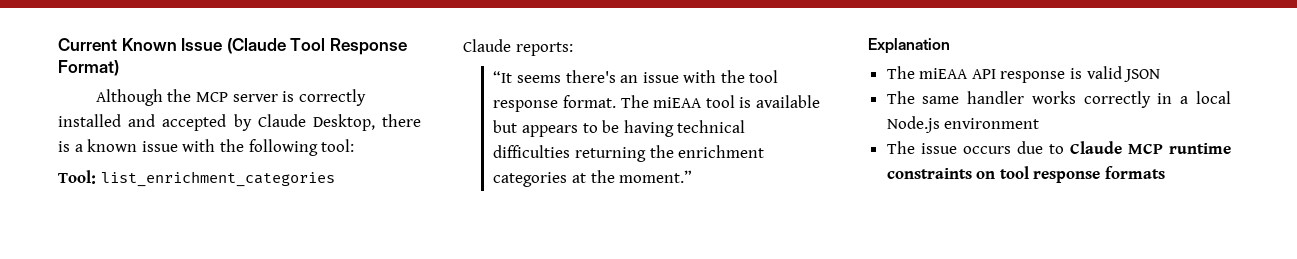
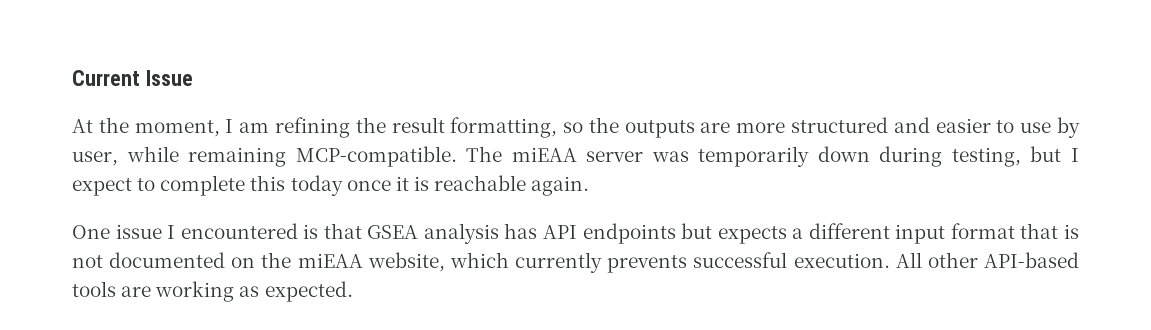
- Current Known Issue (Claude Tool Response Format)
- Although the MCP server is correctly installed and accepted by Claude Desktop, there is a known issue with the following tool:
- Tool: list_enrichment_categories
- Claude reports:
- “It seems there's an issue with the tool response format. The miEAA tool is available but appears to be having technical difficulties returning the enrichment categories at the moment.”
- Explanation
- The miEAA API response is valid JSON
- The same handler works correctly in a local Node.js environment
- The issue occurs due to Claude MCP runtime constraints on tool response formats
+ Current Issue
+ At the moment, I am refining the result formatting, so the outputs are more structured and easier to use by user, while remaining MCP-compatible. The miEAA server was temporarily down during testing, but I expect to complete this today once it is reachable again.
+ One issue I encountered is that GSEA analysis has API endpoints but expects a different input format that is not documented on the miEAA website, which currently prevents successful execution. All other API-based tools are working as expected.

